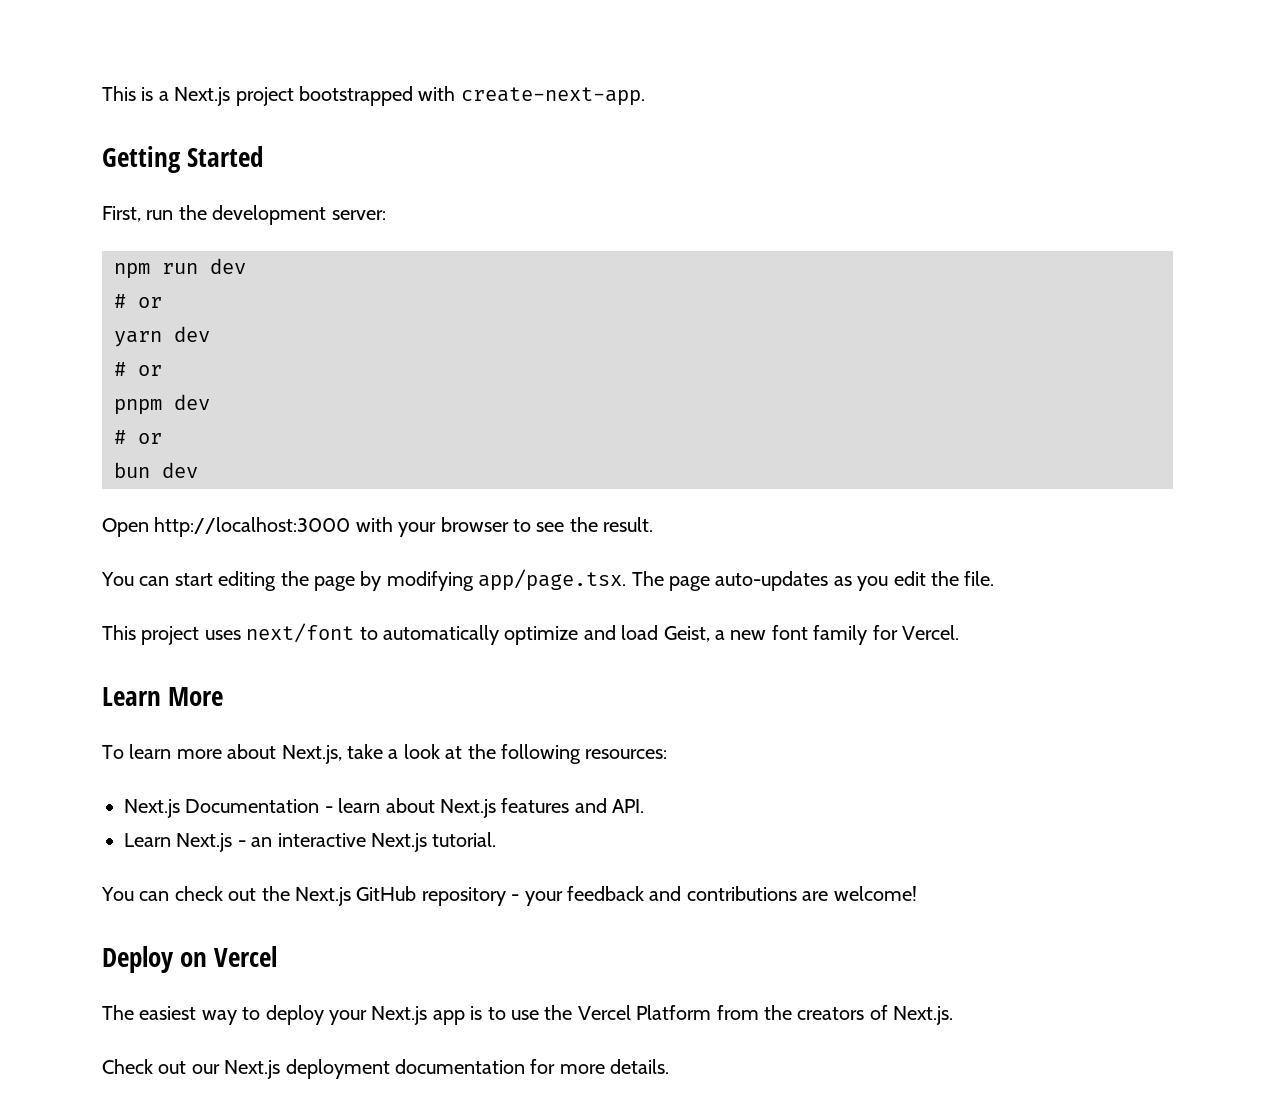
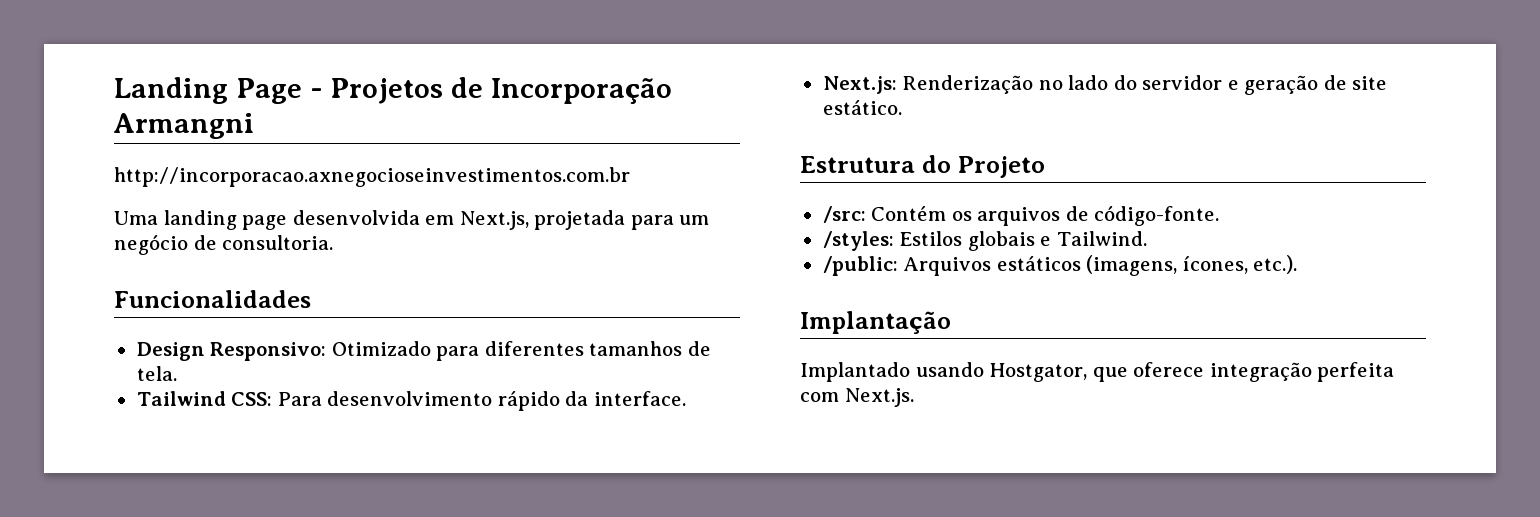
- This is a Next.js project bootstrapped with create-next-app.
- Getting Started
- First, run the development server:
- npm run dev
- # or
- yarn dev
- # or
- pnpm dev
- # or
- bun dev
- Open http://localhost:3000 with your browser to see the result.
- You can start editing the page by modifying app/page.tsx. The page auto-updates as you edit the file.
- This project uses next/font to automatically optimize and load Geist, a new font family for Vercel.
- Learn More
- To learn more about Next.js, take a look at the following resources:
- Next.js Documentation - learn about Next.js features and API.
- Learn Next.js - an interactive Next.js tutorial.
- You can check out the Next.js GitHub repository - your feedback and contributions are welcome!
- Deploy on Vercel
- The easiest way to deploy your Next.js app is to use the Vercel Platform from the creators of Next.js.
- Check out our Next.js deployment documentation for more details.
+ Landing Page - Projetos de Incorporação Armangni
+ http://incorporacao.axnegocioseinvestimentos.com.br
+ Uma landing page desenvolvida em Next.js, projetada para um negócio de consultoria.
+ Funcionalidades
+ Design Responsivo: Otimizado para diferentes tamanhos de tela.
+ Tailwind CSS: Para desenvolvimento rápido da interface.
+ Next.js: Renderização no lado do servidor e geração de site estático.
+ Estrutura do Projeto
+ /src: Contém os arquivos de código-fonte.
+ /styles: Estilos globais e Tailwind.
+ /public: Arquivos estáticos (imagens, ícones, etc.).
+ Implantação
+ Implantado usando Hostgator, que oferece integração perfeita com Next.js.

